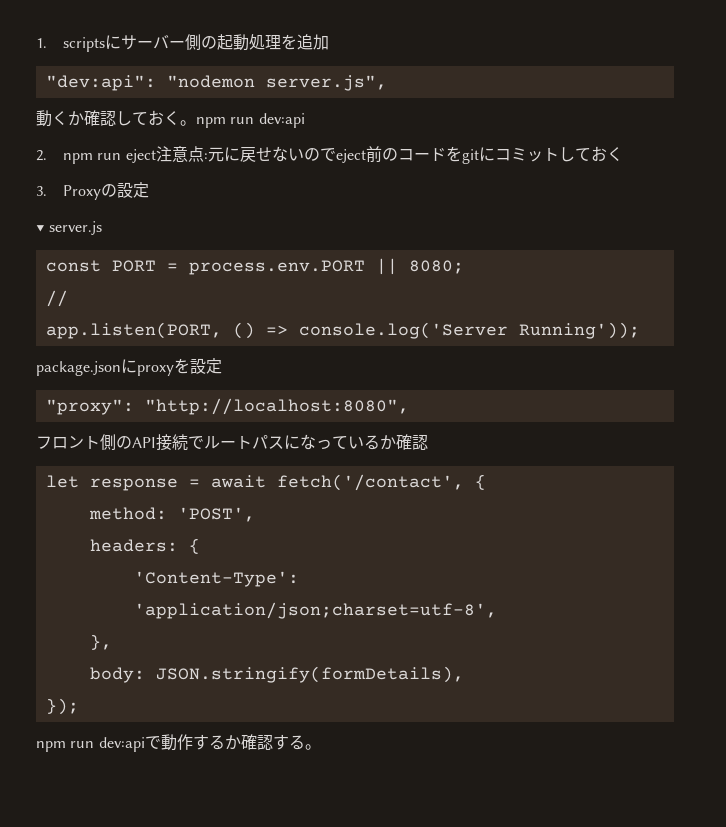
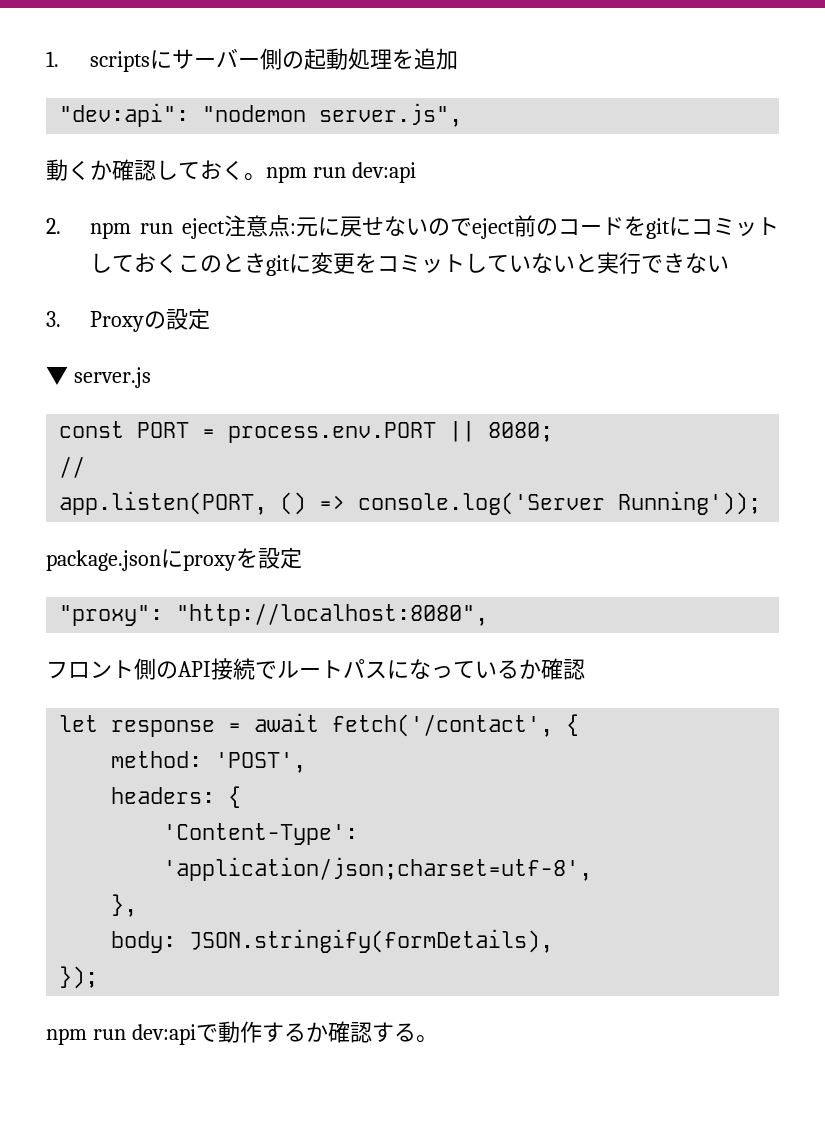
- 2. npm run eject注意点:元に戻せないのでeject前のコードをgitにコミットしておく
+ 2. npm run eject注意点:元に戻せないのでeject前のコードをgitにコミットしておくこのときgitに変更をコミットしていないと実行できない

